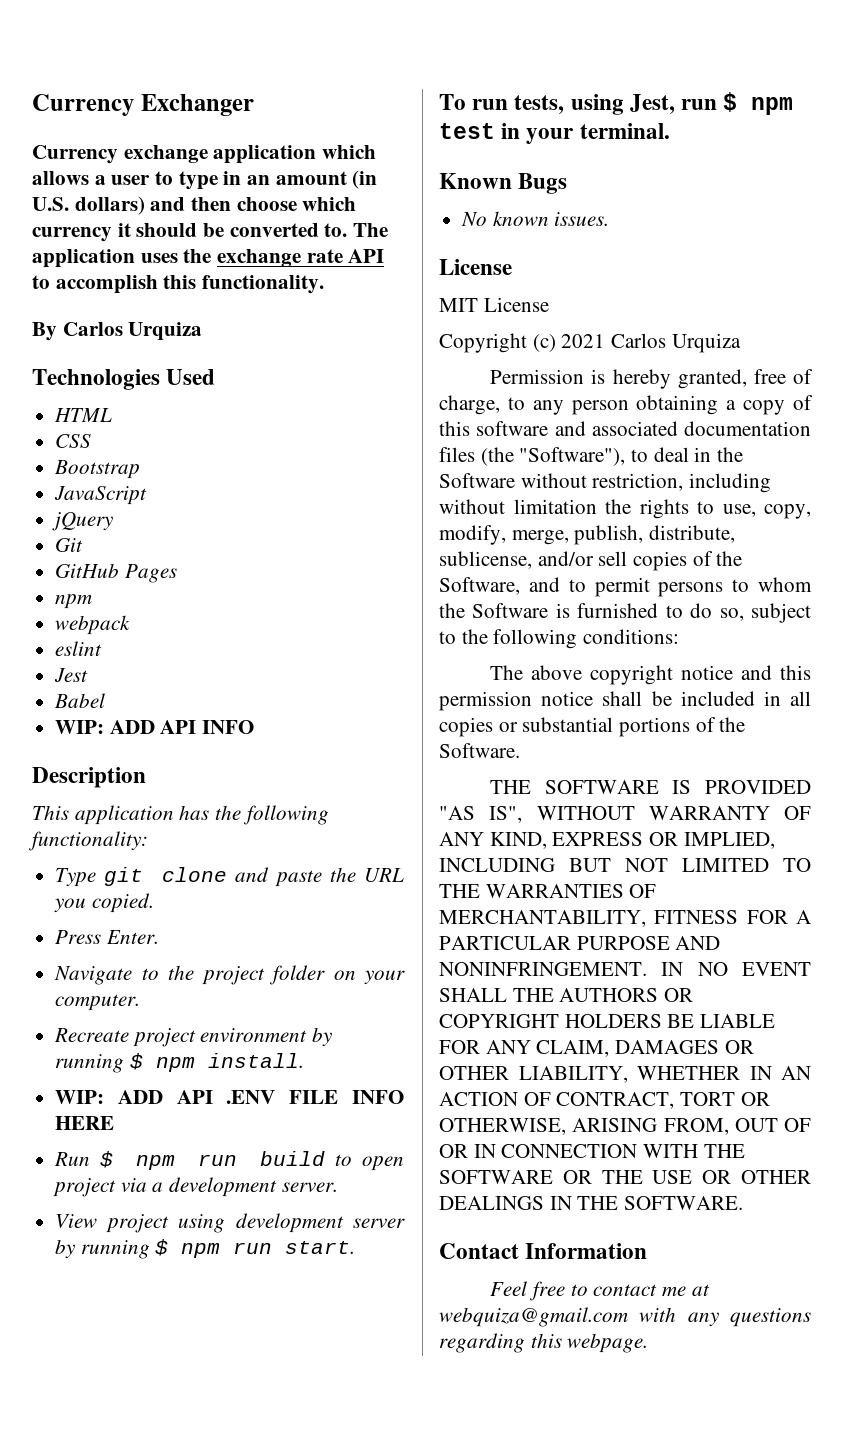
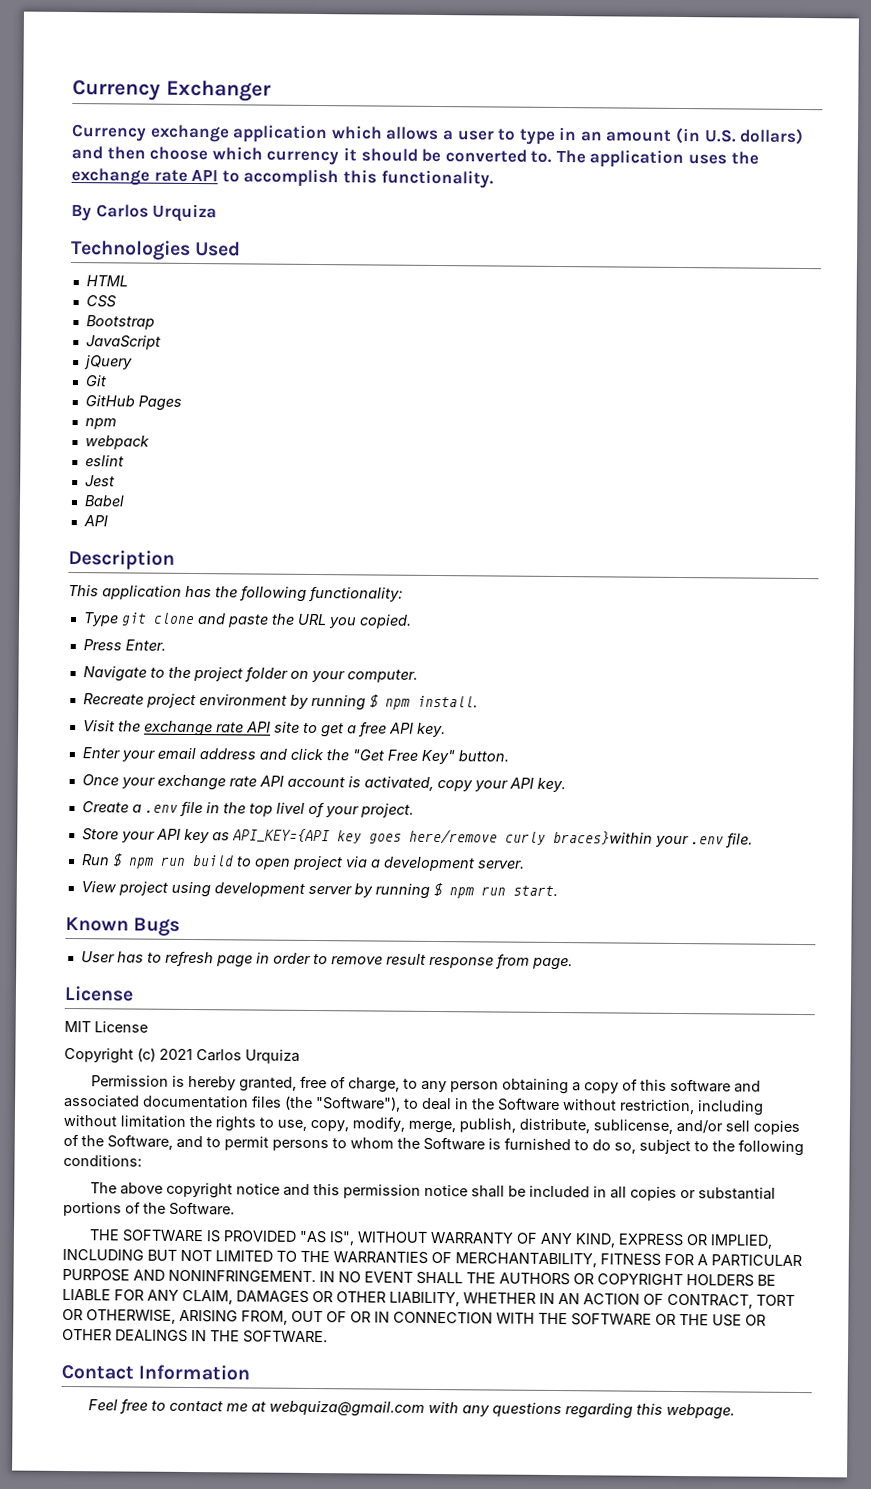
  Babel
- WIP: ADD API INFO
+ API
- WIP: ADD API .ENV FILE INFO HERE
+ Visit the exchange rate API site to get a free API key.
+ Enter your email address and click the "Get Free Key" button.
+ Once your exchange rate API account is activated, copy your API key.
+ Create a .env file in the top livel of your project.
+ Store your API key as API_KEY={API key goes here/remove curly braces}within your .env file.
- To run tests, using Jest, run $ npm test in your terminal.
  Known Bugs
- No known issues.
+ User has to refresh page in order to remove result response from page.

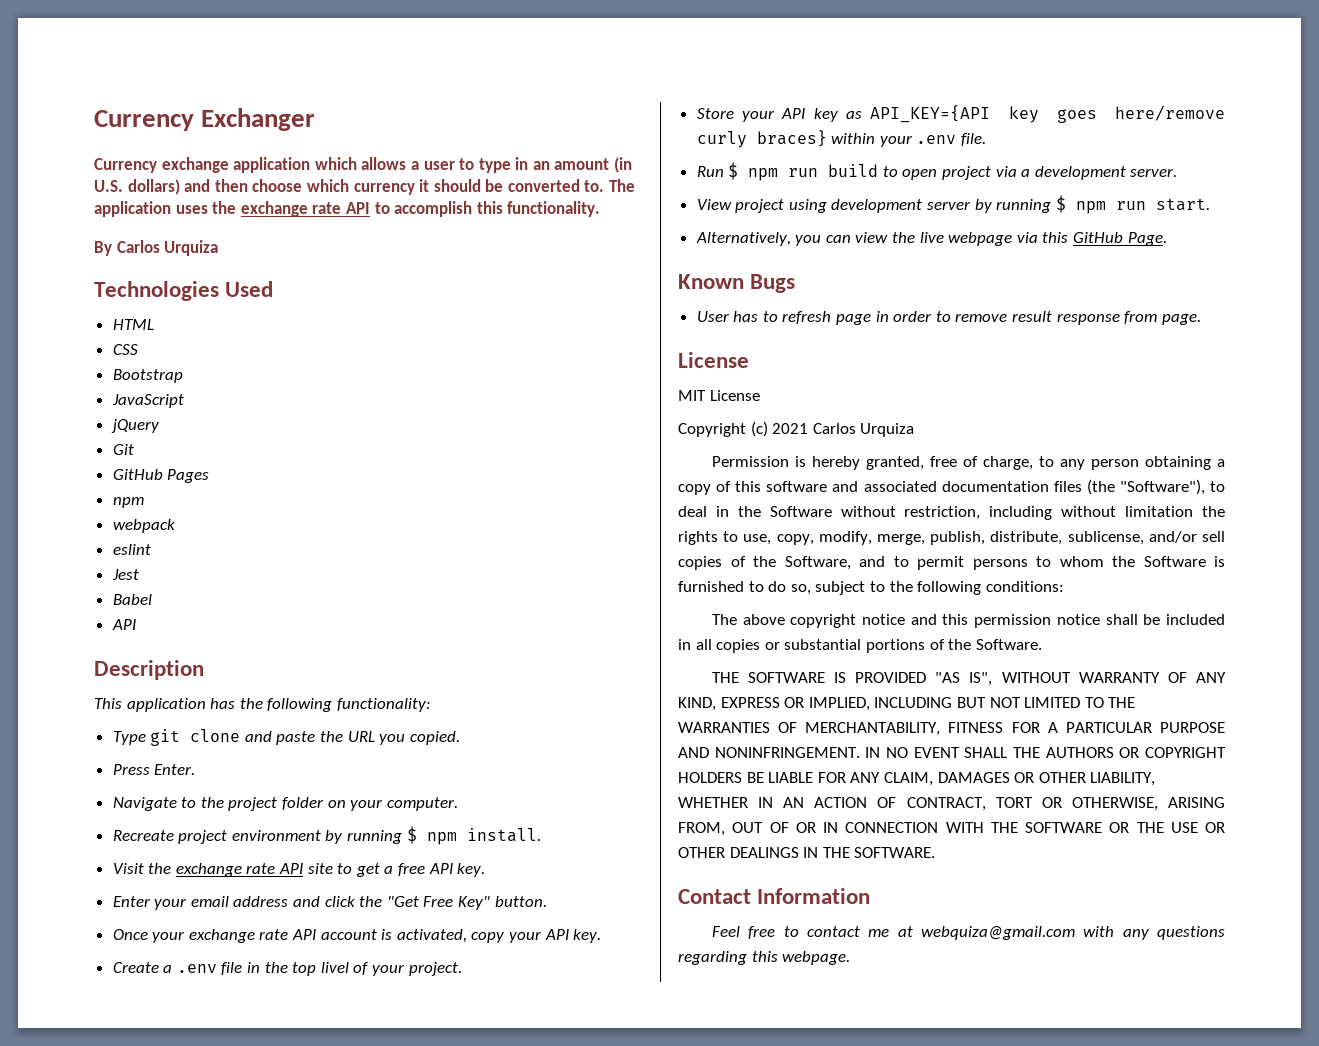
- Store your API key as API_KEY={API key goes here/remove curly braces}within your .env file.
+ Store your API key as API_KEY={API key goes here/remove curly braces} within your .env file.
+ Alternatively, you can view the live webpage via this GitHub Page.

